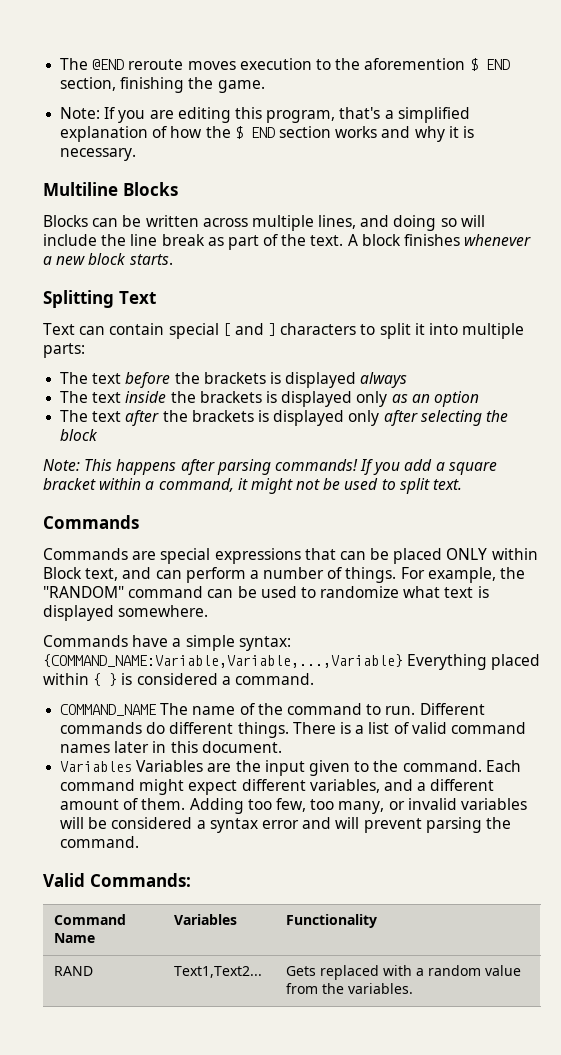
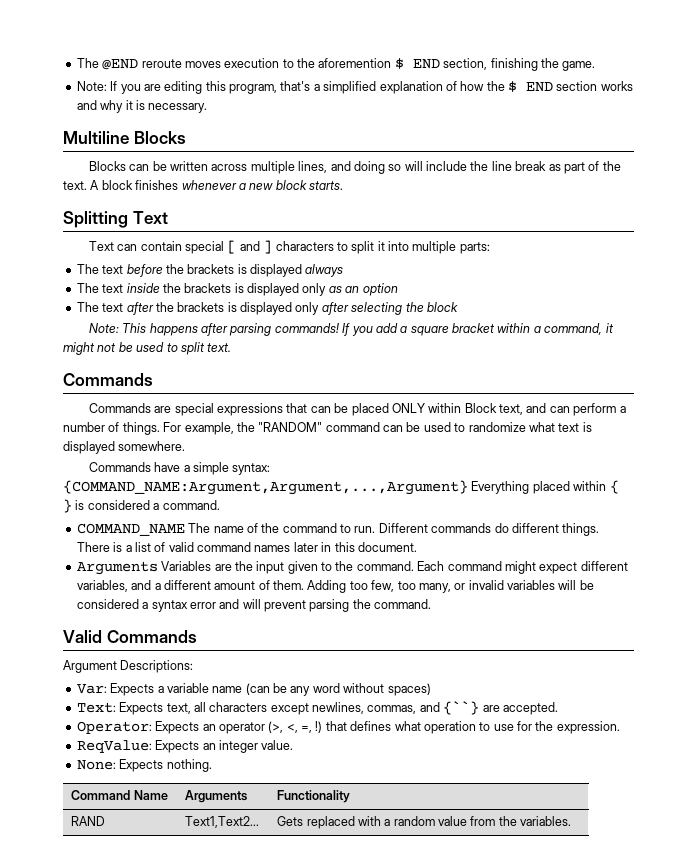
- Commands have a simple syntax: {COMMAND_NAME:Variable,Variable,...,Variable} Everything placed within { } is considered a command.
+ Commands have a simple syntax: {COMMAND_NAME:Argument,Argument,...,Argument} Everything placed within { } is considered a command.
- Variables Variables are the input given to the command.
+ Arguments Variables are the input given to the command.
- Valid Commands:
+ Valid Commands
+ Argument Descriptions:
+ Var: Expects a variable name (can be any word without spaces)
+ Text: Expects text, all characters except newlines, commas, and {``} are accepted.
+ Operator: Expects an operator (>, <, =, !) that defines what operation to use for the expression.
+ ReqValue: Expects an integer value.
+ None: Expects nothing.
- Command Name | Variables | Functionality
+ Command Name | Arguments | Functionality

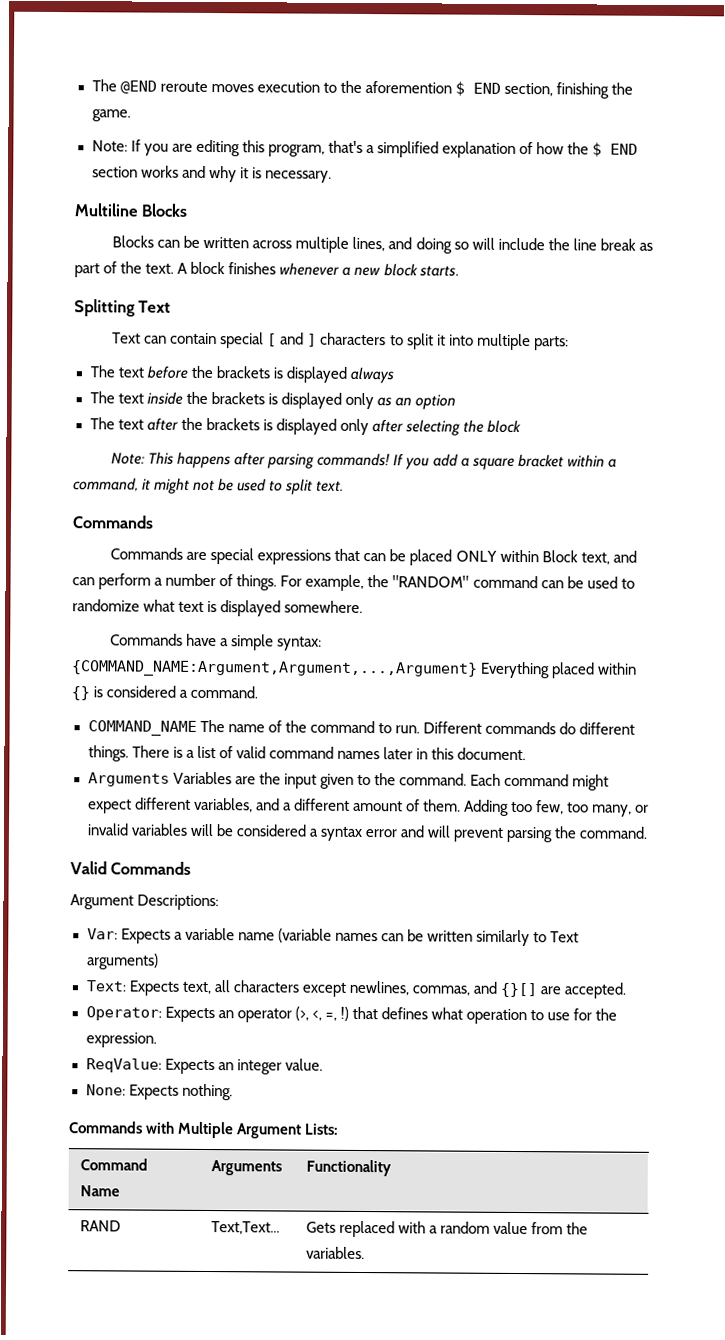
- Commands have a simple syntax: {COMMAND_NAME:Argument,Argument,...,Argument} Everything placed within { } is considered a command.
+ Commands have a simple syntax: {COMMAND_NAME:Argument,Argument,...,Argument} Everything placed within {} is considered a command.
- Var: Expects a variable name (can be any word without spaces)
+ Var: Expects a variable name (variable names can be written similarly to Text arguments)
- Text: Expects text, all characters except newlines, commas, and {``} are accepted.
+ Text: Expects text, all characters except newlines, commas, and {}[] are accepted.
+ Commands with Multiple Argument Lists:
- RAND | Text1,Text2... | Gets replaced with a random value from the variables.
+ RAND | Text,Text... | Gets replaced with a random value from the variables.

